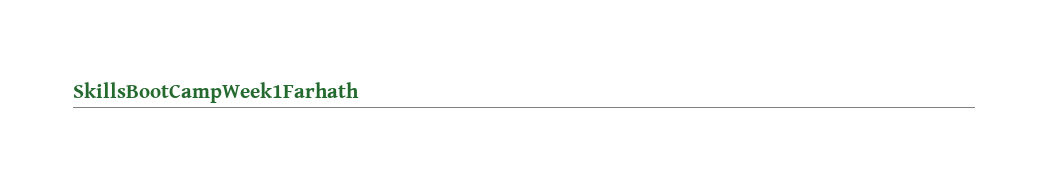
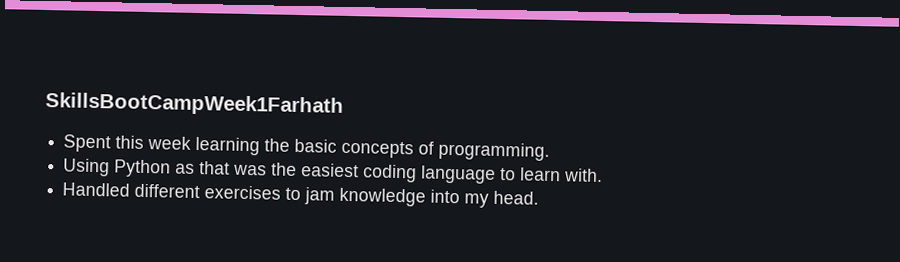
+ Spent this week learning the basic concepts of programming.
+ Using Python as that was the easiest coding language to learn with.
+ Handled different exercises to jam knowledge into my head.

